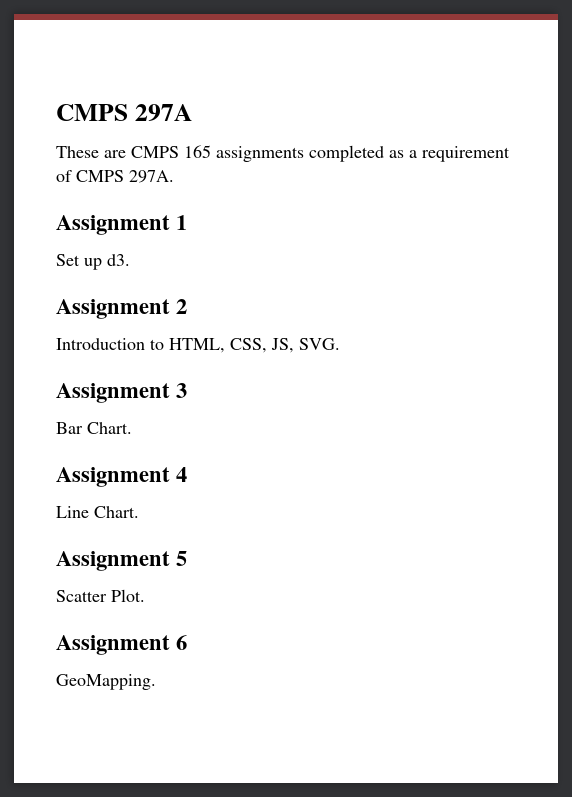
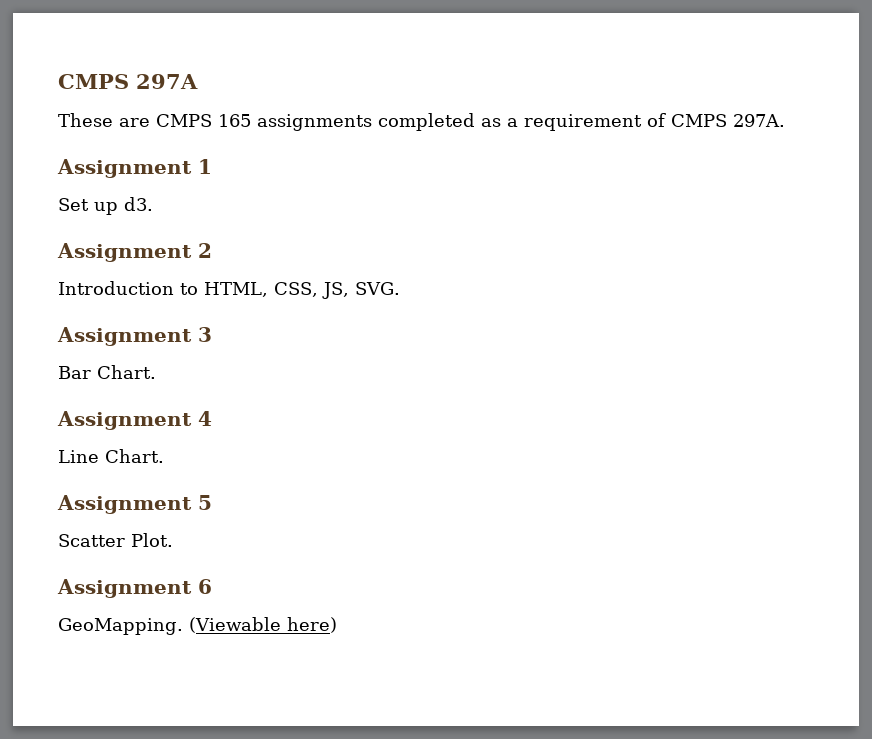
+ (Viewable here)

